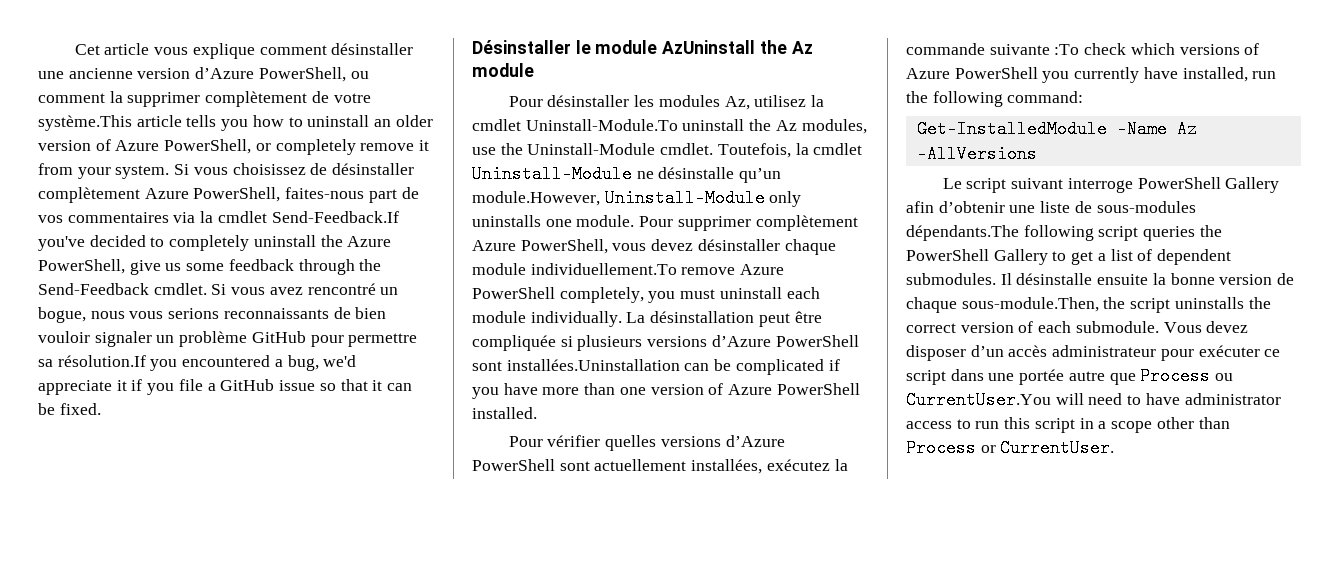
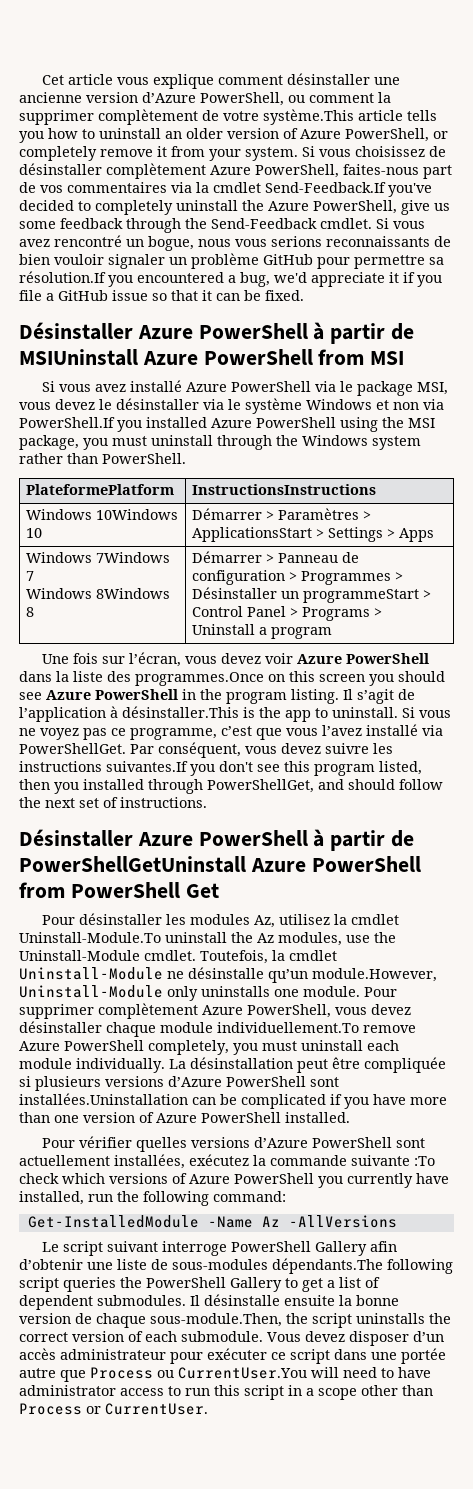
- Désinstaller le module AzUninstall the Az module
+ Désinstaller Azure PowerShell à partir de MSIUninstall Azure PowerShell from MSI
+ Si vous avez installé Azure PowerShell via le package MSI, vous devez le désinstaller via le système Windows et non via PowerShell.If you installed Azure PowerShell using the MSI package, you must uninstall through the Windows system rather than PowerShell.
+ PlateformePlatform | InstructionsInstructions
+ Windows 10Windows 10 | Démarrer > Paramètres > ApplicationsStart > Settings > Apps
+ Windows 7Windows 7
+ Windows 8Windows 8 | Démarrer > Panneau de configuration > Programmes > Désinstaller un programmeStart > Control Panel > Programs > Uninstall a program
+ Une fois sur l’écran, vous devez voir Azure PowerShell dans la liste des programmes.Once on this screen you should see Azure PowerShell in the program listing. Il s’agit de l’application à désinstaller.This is the app to uninstall. Si vous ne voyez pas ce programme, c’est que vous l’avez installé via PowerShellGet. Par conséquent, vous devez suivre les instructions suivantes.If you don't see this program listed, then you installed through PowerShellGet, and should follow the next set of instructions.
+ Désinstaller Azure PowerShell à partir de PowerShellGetUninstall Azure PowerShell from PowerShell Get

